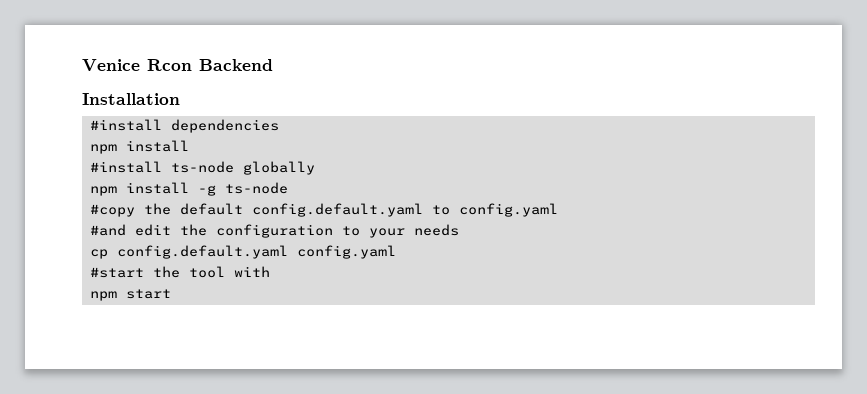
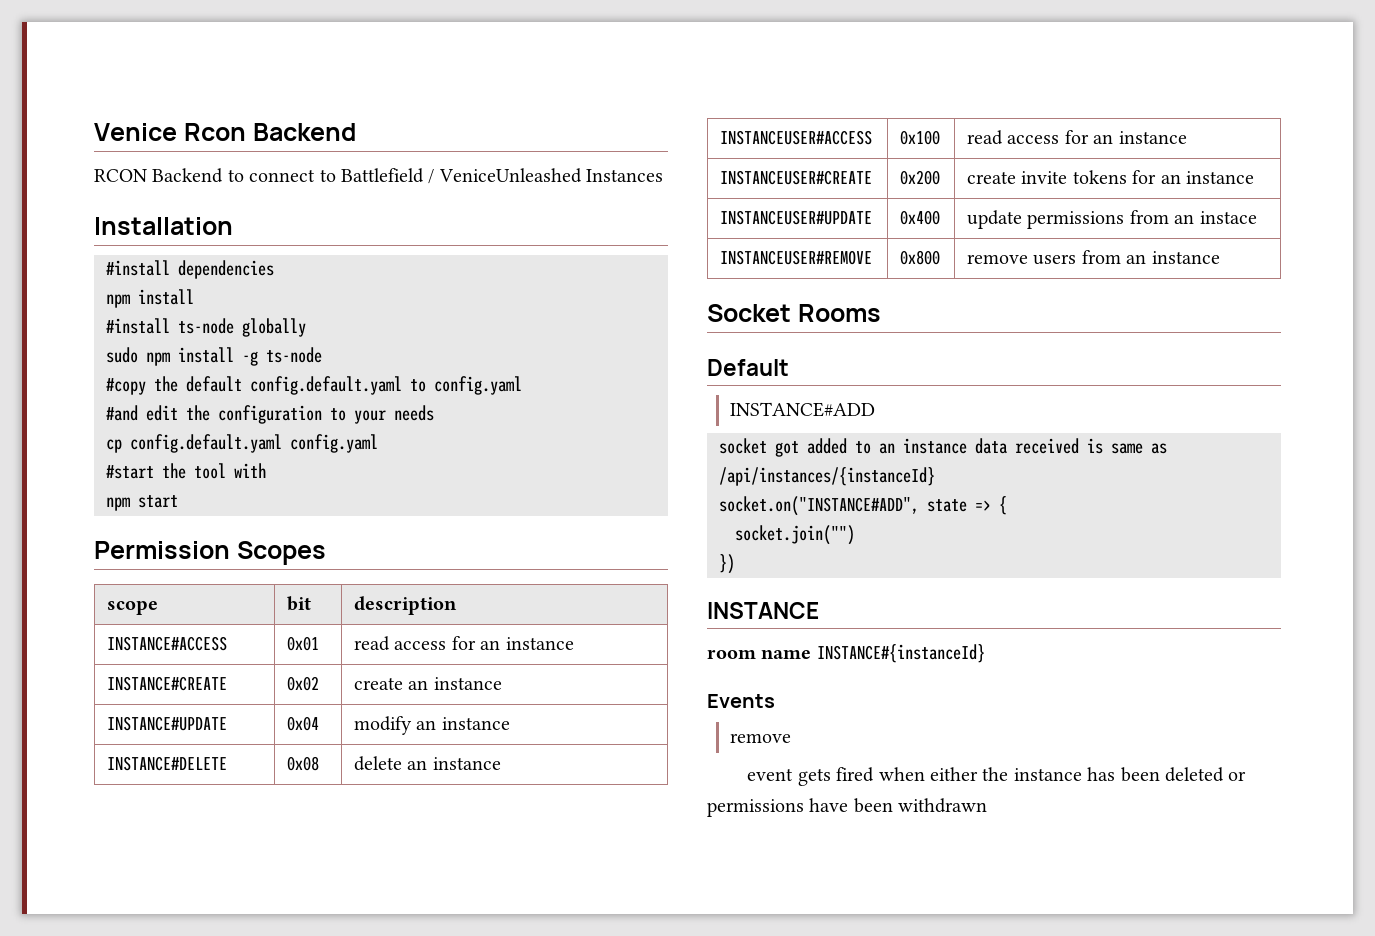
+ RCON Backend to connect to Battlefield / VeniceUnleashed Instances
- npm install -g ts-node
+ sudo npm install -g ts-node
+ Permission Scopes
+ scope | bit | description
+ INSTANCE#ACCESS | 0x01 | read access for an instance
+ INSTANCE#CREATE | 0x02 | create an instance
+ INSTANCE#UPDATE | 0x04 | modify an instance
+ INSTANCE#DELETE | 0x08 | delete an instance
+ INSTANCEUSER#ACCESS | 0x100 | read access for an instance
+ INSTANCEUSER#CREATE | 0x200 | create invite tokens for an instance
+ INSTANCEUSER#UPDATE | 0x400 | update permissions from an instace
+ INSTANCEUSER#REMOVE | 0x800 | remove users from an instance
+ Socket Rooms
+ Default
+ INSTANCE#ADD
+ socket got added to an instance data received is same as /api/instances/{instanceId}
+ socket.on("INSTANCE#ADD", state => {
+ socket.join("")
+ })
+ INSTANCE
+ room name INSTANCE#{instanceId}
+ Events
+ remove
+ event gets fired when either the instance has been deleted or permissions have been withdrawn

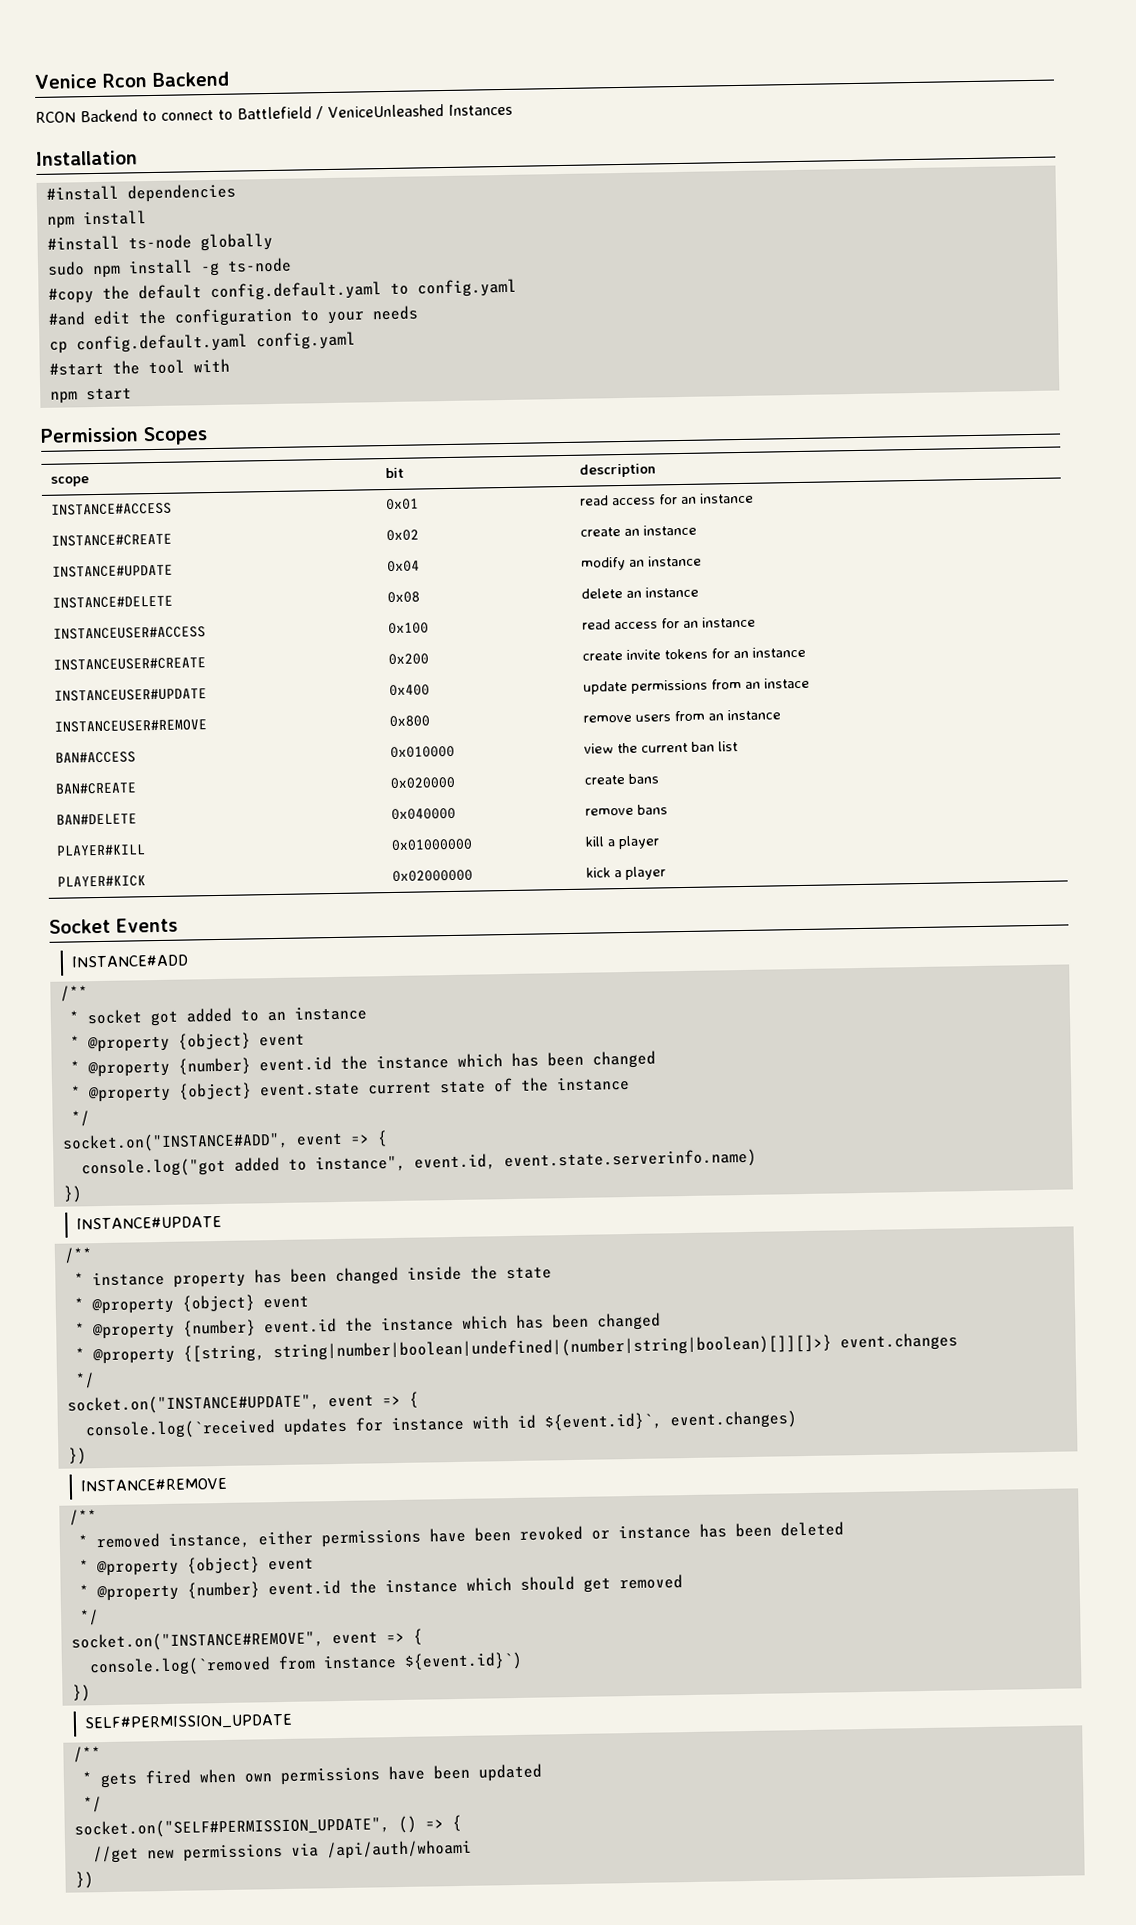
+ BAN#ACCESS | 0x010000 | view the current ban list
+ BAN#CREATE | 0x020000 | create bans
+ BAN#DELETE | 0x040000 | remove bans
+ PLAYER#KILL | 0x01000000 | kill a player
+ PLAYER#KICK | 0x02000000 | kick a player
- Socket Rooms
- Default
+ Socket Events
  INSTANCE#ADD
- socket got added to an instance data received is same as /api/instances/{instanceId}
+ /**
+ * socket got added to an instance
+ * @property {object} event
+ * @property {number} event.id the instance which has been changed
+ * @property {object} event.state current state of the instance
+ */
- socket.on("INSTANCE#ADD", state => {
- socket.join("")
+ socket.on("INSTANCE#ADD", event => {
+ console.log("got added to instance", event.id, event.state.serverinfo.name)
  })
- INSTANCE
- room name INSTANCE#{instanceId}
- Events
- remove
- event gets fired when either the instance has been deleted or permissions have been withdrawn
+ INSTANCE#UPDATE
+ /**
+ * instance property has been changed inside the state
+ * @property {object} event
+ * @property {number} event.id the instance which has been changed
+ * @property {[string, string|number|boolean|undefined|(number|string|boolean)[]][]>} event.changes
+ */
+ socket.on("INSTANCE#UPDATE", event => {
+ console.log(`received updates for instance with id ${event.id}`, event.changes)
+ })
+ INSTANCE#REMOVE
+ /**
+ * removed instance, either permissions have been revoked or instance has been deleted
+ * @property {object} event
+ * @property {number} event.id the instance which should get removed
+ */
+ socket.on("INSTANCE#REMOVE", event => {
+ console.log(`removed from instance ${event.id}`)
+ })
+ SELF#PERMISSION_UPDATE
+ /**
+ * gets fired when own permissions have been updated
+ */
+ socket.on("SELF#PERMISSION_UPDATE", () => {
+ //get new permissions via /api/auth/whoami
+ })

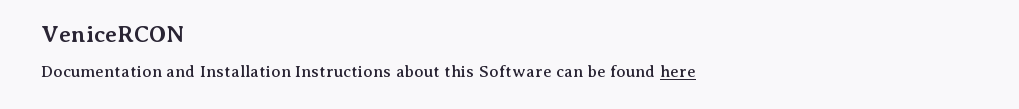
- Venice Rcon Backend
- RCON Backend to connect to Battlefield / VeniceUnleashed Instances
- Installation
- #install dependencies
- npm install
- #install ts-node globally
- sudo npm install -g ts-node
- #copy the default config.default.yaml to config.yaml
- #and edit the configuration to your needs
- cp config.default.yaml config.yaml
- #start the tool with
- npm start
- Permission Scopes
- scope | bit | description
- INSTANCE#ACCESS | 0x01 | read access for an instance
- INSTANCE#CREATE | 0x02 | create an instance
- INSTANCE#UPDATE | 0x04 | modify an instance
- INSTANCE#DELETE | 0x08 | delete an instance
- INSTANCEUSER#ACCESS | 0x100 | read access for an instance
- INSTANCEUSER#CREATE | 0x200 | create invite tokens for an instance
- INSTANCEUSER#UPDATE | 0x400 | update permissions from an instace
- INSTANCEUSER#REMOVE | 0x800 | remove users from an instance
- BAN#ACCESS | 0x010000 | view the current ban list
- BAN#CREATE | 0x020000 | create bans
- BAN#DELETE | 0x040000 | remove bans
- PLAYER#KILL | 0x01000000 | kill a player
- PLAYER#KICK | 0x02000000 | kick a player
- Socket Events
- INSTANCE#ADD
- /**
- * socket got added to an instance
- * @property {object} event
- * @property {number} event.id the instance which has been changed
- * @property {object} event.state current state of the instance
- */
- socket.on("INSTANCE#ADD", event => {
- console.log("got added to instance", event.id, event.state.serverinfo.name)
- })
- INSTANCE#UPDATE
- /**
- * instance property has been changed inside the state
- * @property {object} event
- * @property {number} event.id the instance which has been changed
- * @property {[string, string|number|boolean|undefined|(number|string|boolean)[]][]>} event.changes
- */
- socket.on("INSTANCE#UPDATE", event => {
- console.log(`received updates for instance with id ${event.id}`, event.changes)
- })
- INSTANCE#REMOVE
- /**
- * removed instance, either permissions have been revoked or instance has been deleted
- * @property {object} event
- * @property {number} event.id the instance which should get removed
- */
- socket.on("INSTANCE#REMOVE", event => {
- console.log(`removed from instance ${event.id}`)
- })
- SELF#PERMISSION_UPDATE
- /**
- * gets fired when own permissions have been updated
- */
- socket.on("SELF#PERMISSION_UPDATE", () => {
- //get new permissions via /api/auth/whoami
- })
+ VeniceRCON
+ Documentation and Installation Instructions about this Software can be found here

